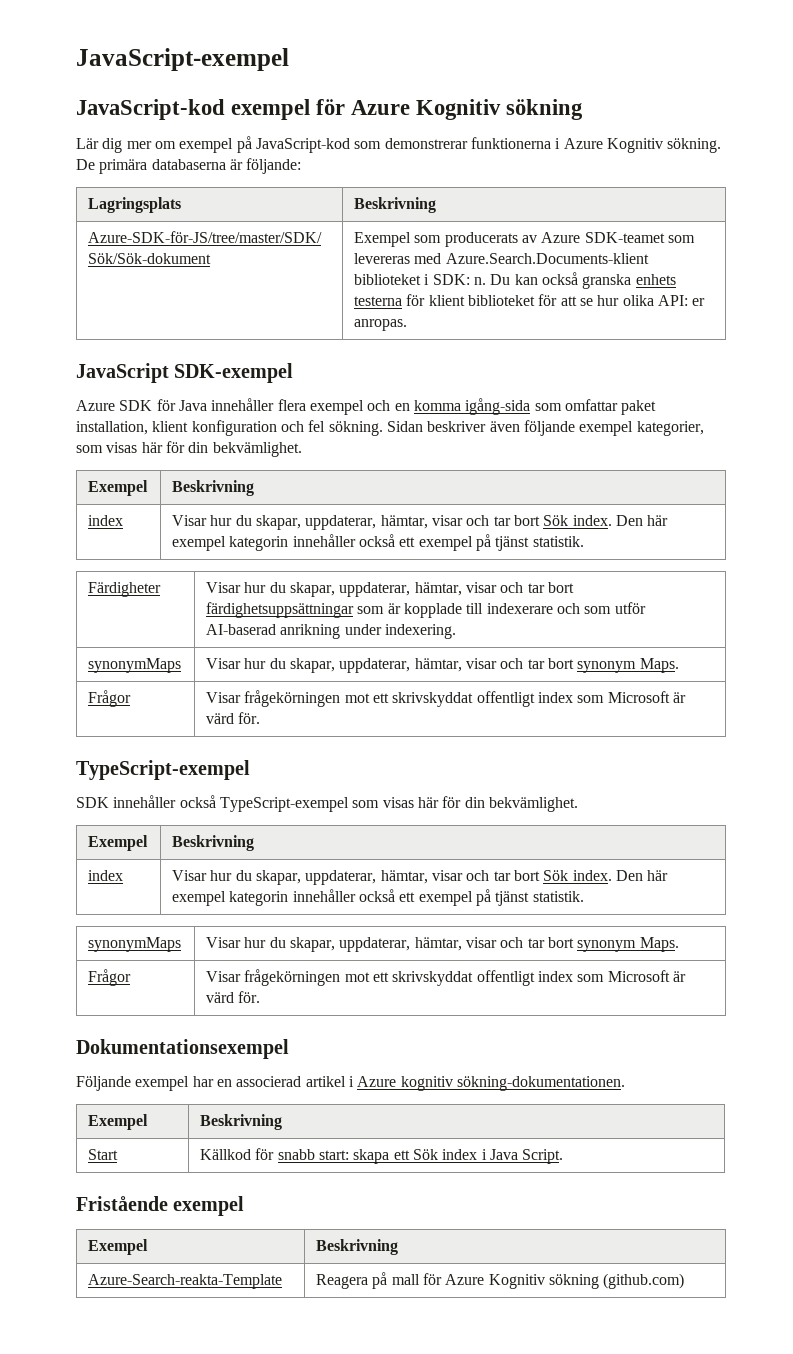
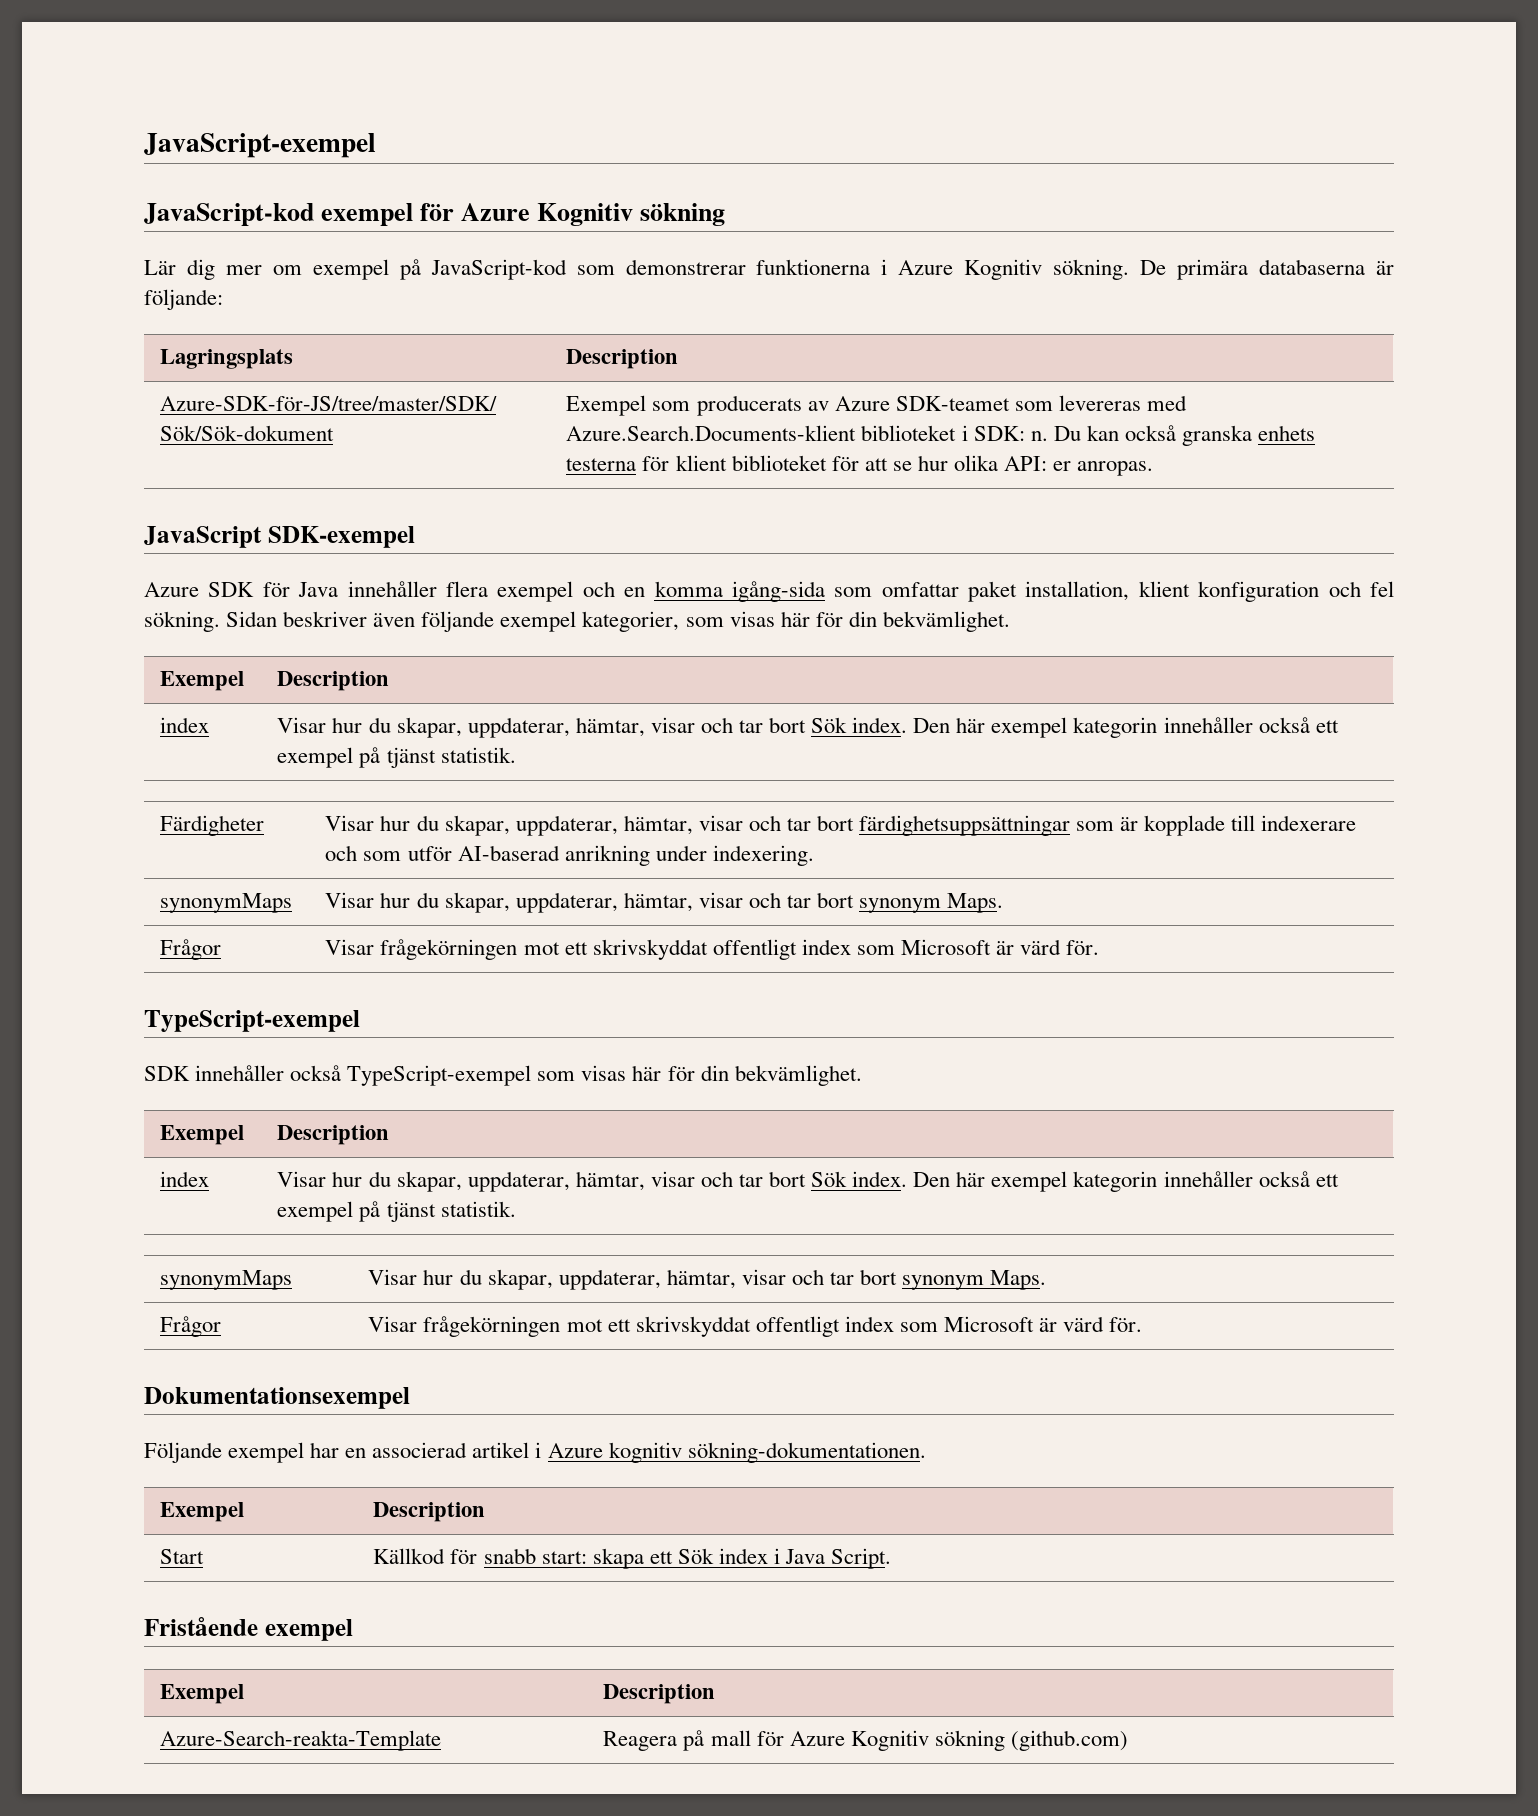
- Lagringsplats | Beskrivning
+ Lagringsplats | Description
  Sidan beskriver även följande exempel kategorier, som visas här för din bekvämlighet.
- Exempel | Beskrivning
+ Exempel | Description
  SDK innehåller också TypeScript-exempel som visas här för din bekvämlighet.
- Exempel | Beskrivning
+ Exempel | Description
  Följande exempel har en associerad artikel i Azure kognitiv sökning-dokumentationen.
- Exempel | Beskrivning
+ Exempel | Description
  Fristående exempel
- Exempel | Beskrivning
+ Exempel | Description

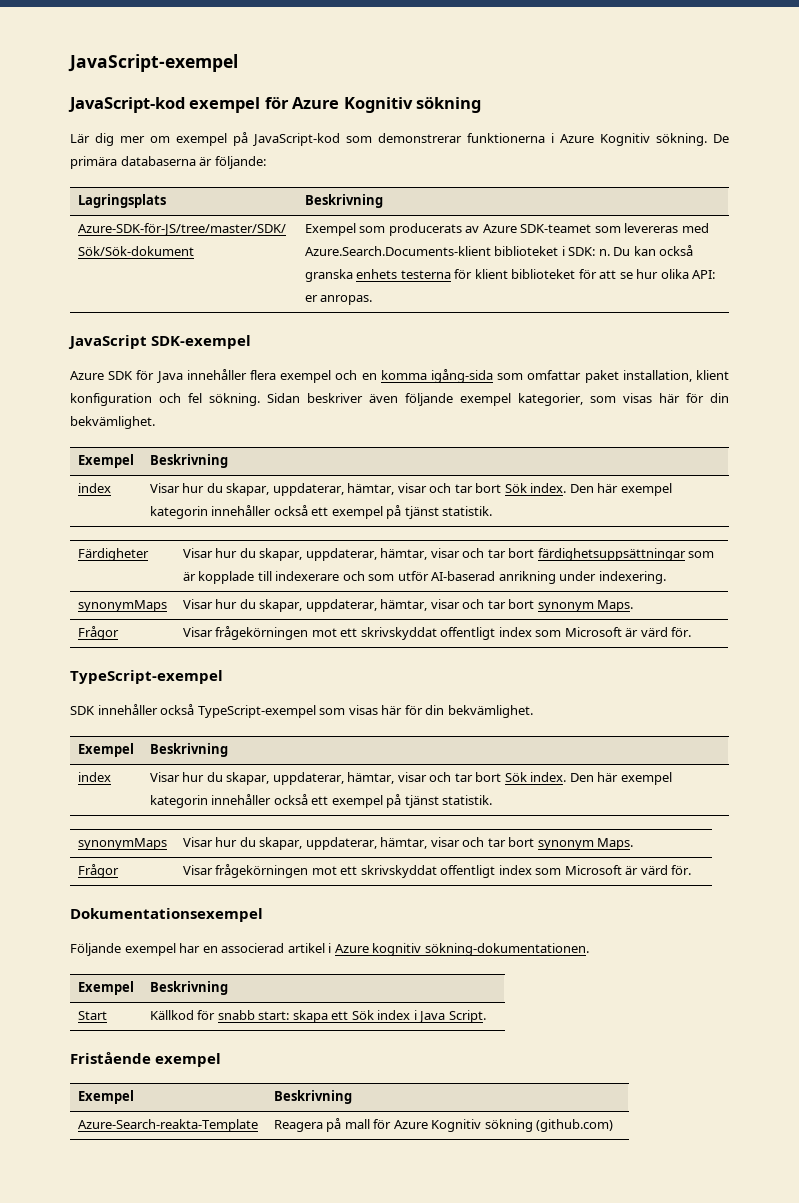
- Lagringsplats | Description
+ Lagringsplats | Beskrivning
  Sidan beskriver även följande exempel kategorier, som visas här för din bekvämlighet.
- Exempel | Description
+ Exempel | Beskrivning
  SDK innehåller också TypeScript-exempel som visas här för din bekvämlighet.
- Exempel | Description
+ Exempel | Beskrivning
  Följande exempel har en associerad artikel i Azure kognitiv sökning-dokumentationen.
- Exempel | Description
+ Exempel | Beskrivning
  Fristående exempel
- Exempel | Description
+ Exempel | Beskrivning

